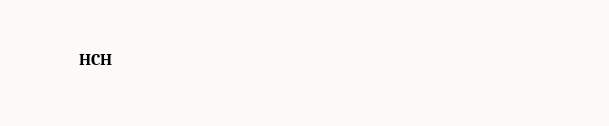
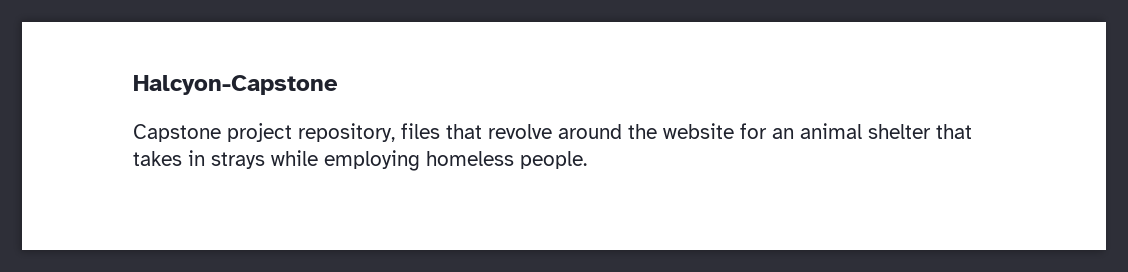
- HCH
+ Halcyon-Capstone
+ Capstone project repository, files that revolve around the website for an animal shelter that takes in strays while employing homeless people.

